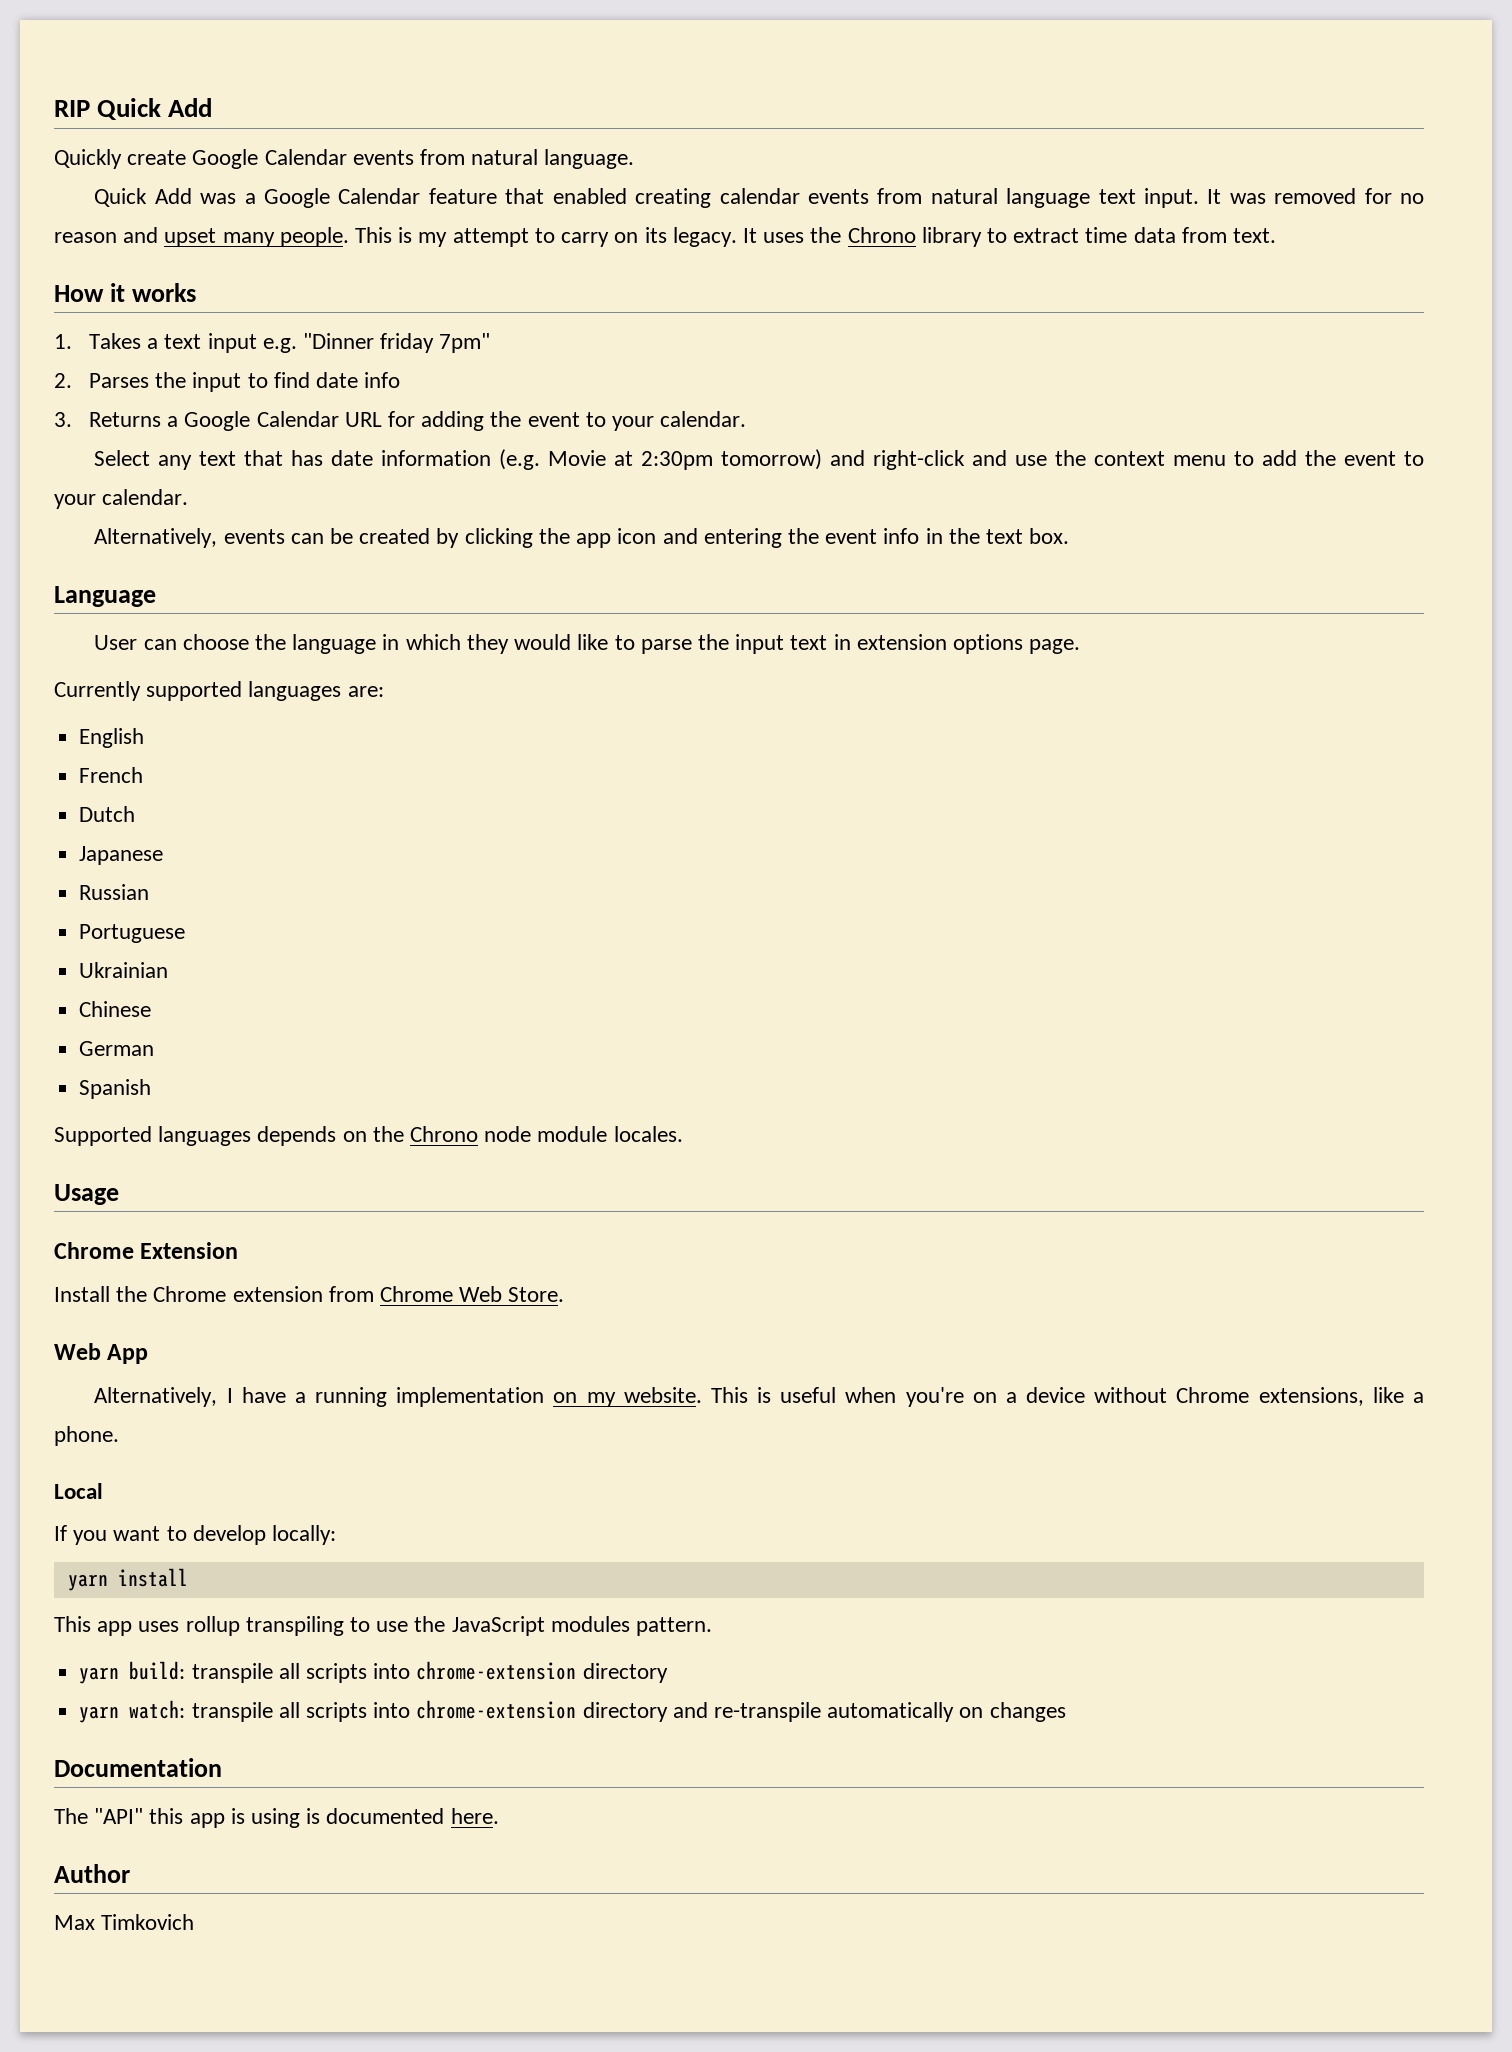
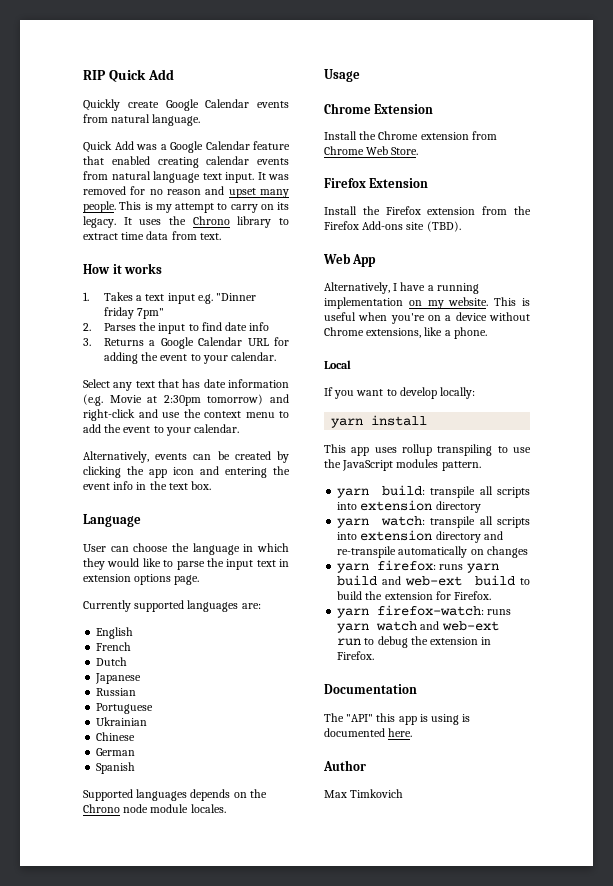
+ Firefox Extension
+ Install the Firefox extension from the Firefox Add-ons site (TBD).
- yarn build: transpile all scripts into chrome-extension directory
+ yarn build: transpile all scripts into extension directory
- yarn watch: transpile all scripts into chrome-extension directory and re-transpile automatically on changes
+ yarn watch: transpile all scripts into extension directory and re-transpile automatically on changes
+ yarn firefox: runs yarn build and web-ext build to build the extension for Firefox.
+ yarn firefox-watch: runs yarn watch and web-ext run to debug the extension in Firefox.

